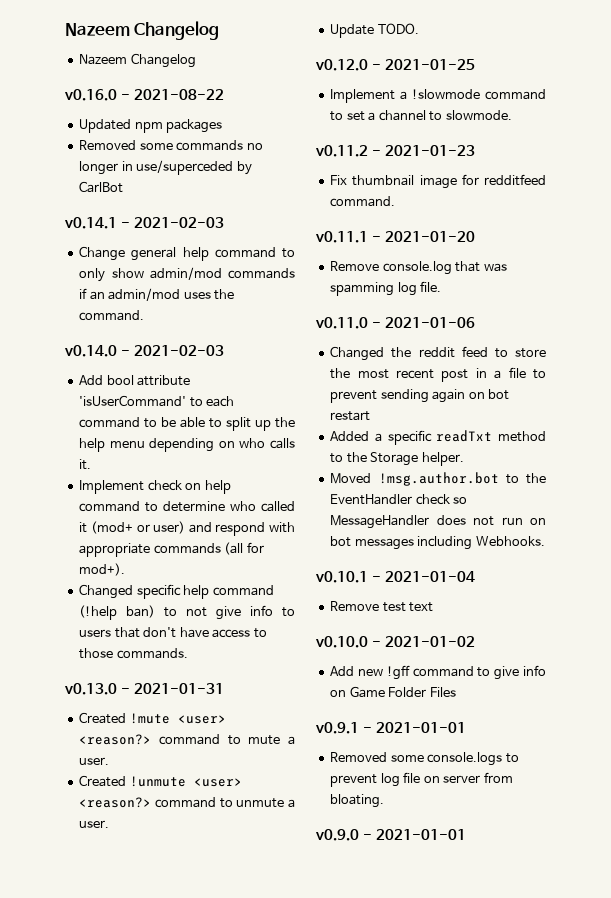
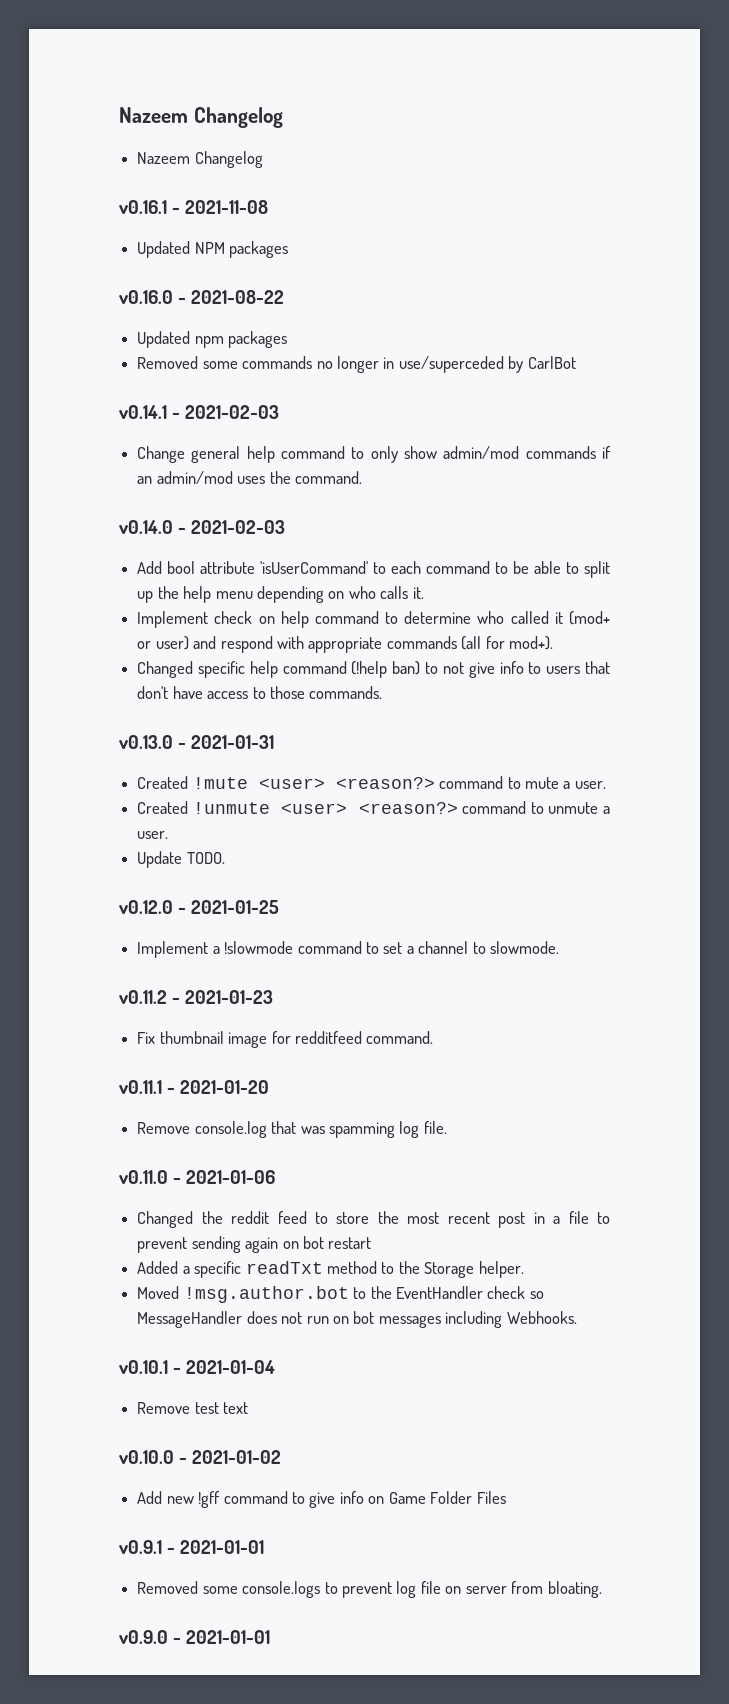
+ v0.16.1 - 2021-11-08
+ Updated NPM packages

